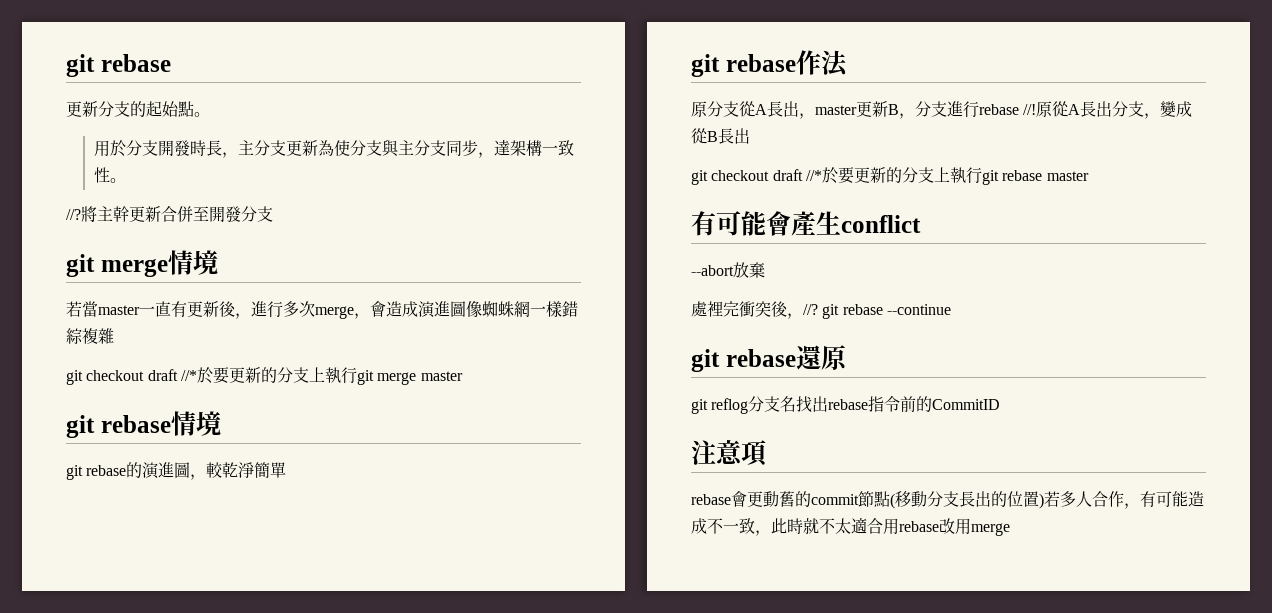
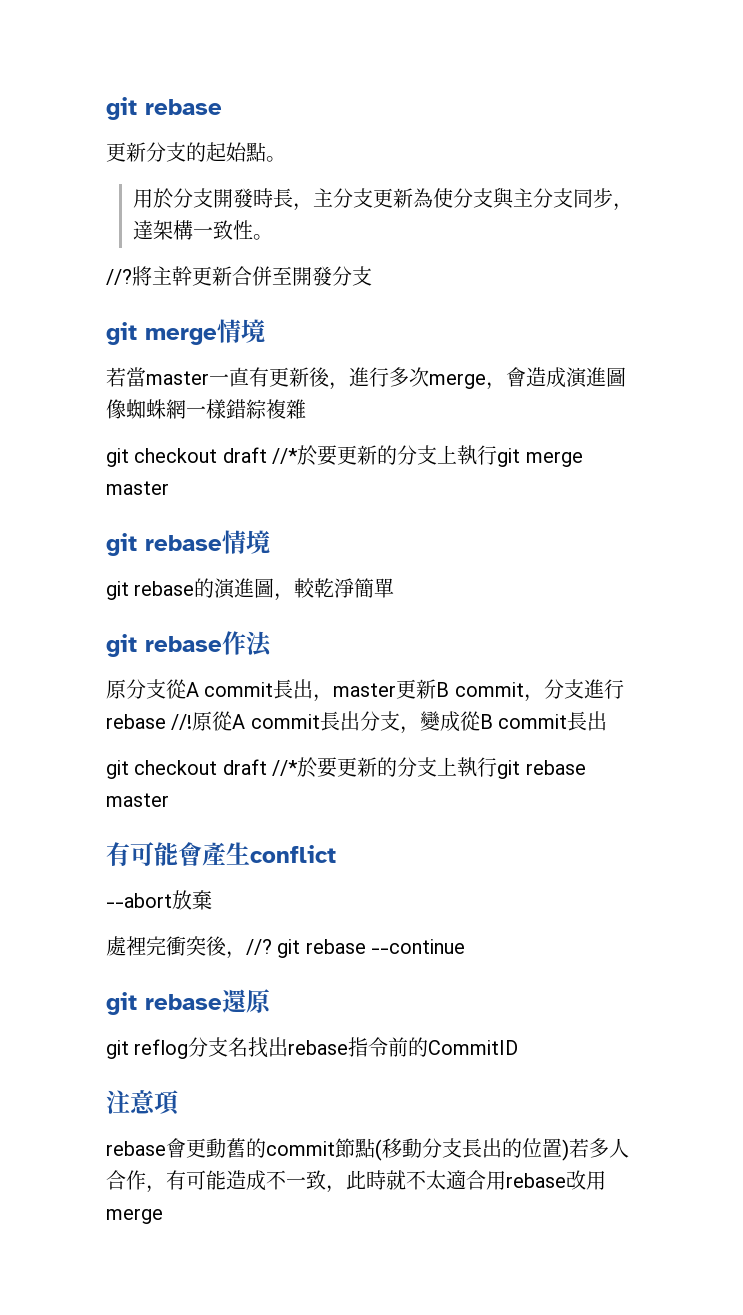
- 原分支從A長出，master更新B，分支進行rebase //!
+ 原分支從A commit長出，master更新B commit，分支進行rebase //!
- 原從A長出分支，變成從B長出
+ 原從A commit長出分支，變成從B commit長出

